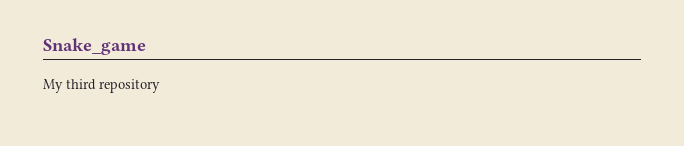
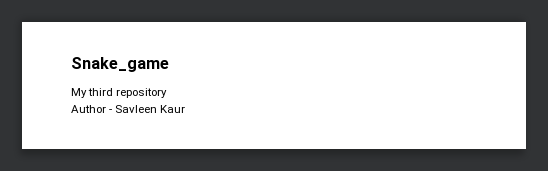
+ Author - Savleen Kaur

